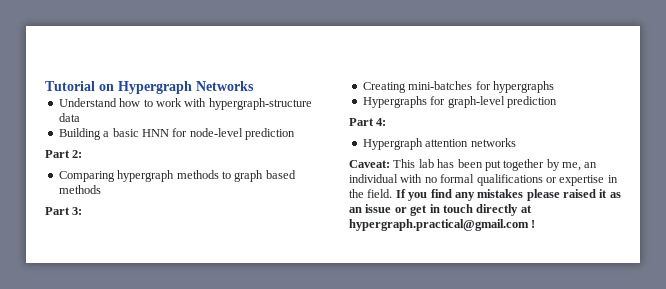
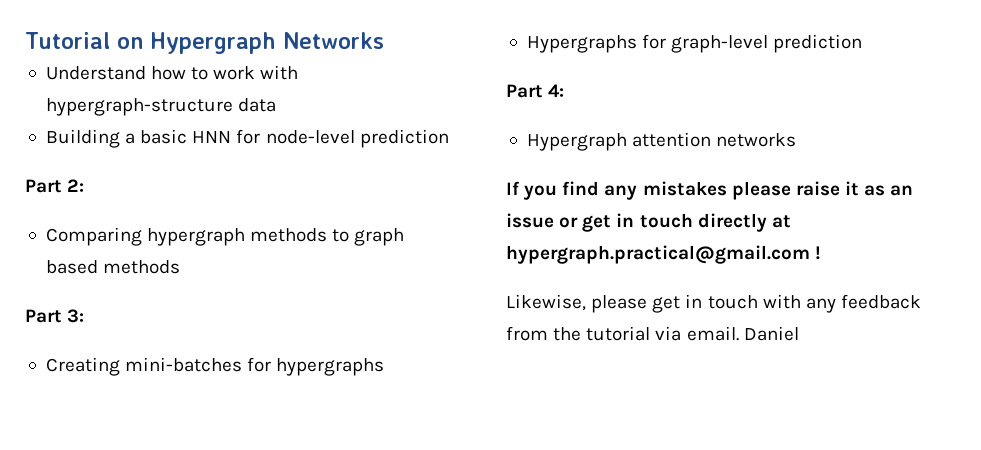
- Caveat: This lab has been put together by me, an individual with no formal qualifications or expertise in the field. If you find any mistakes please raised it as an issue or get in touch directly at hypergraph.practical@gmail.com !
+ If you find any mistakes please raise it as an issue or get in touch directly at hypergraph.practical@gmail.com !
+ Likewise, please get in touch with any feedback from the tutorial via email. Daniel

